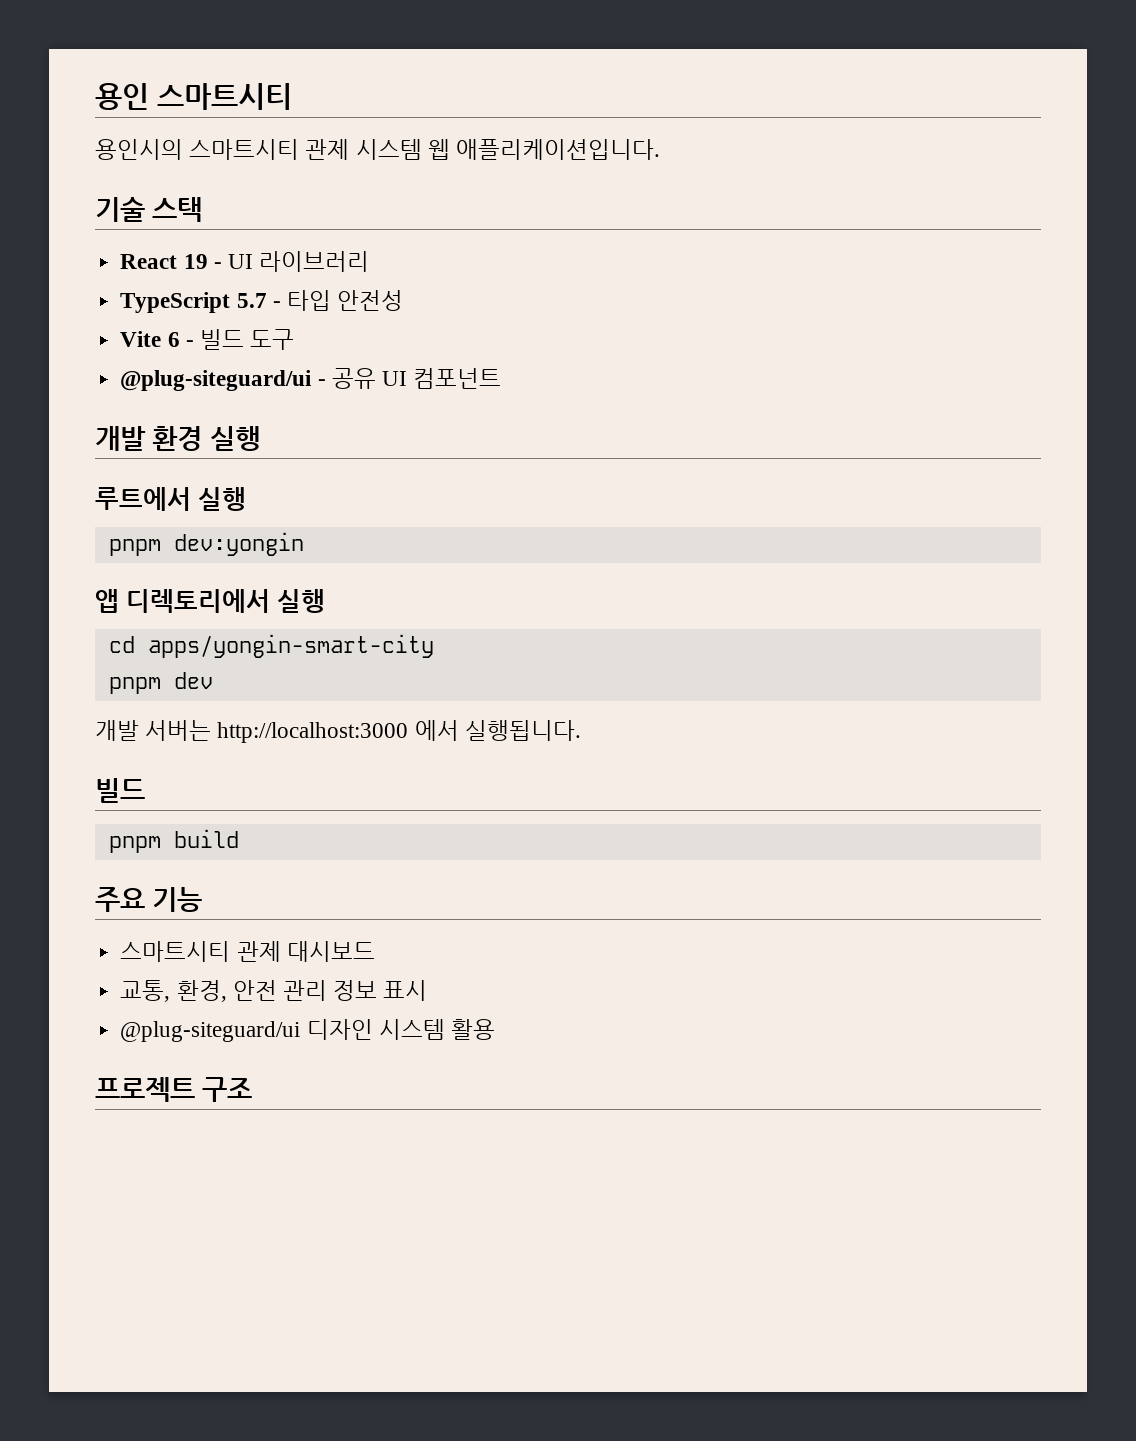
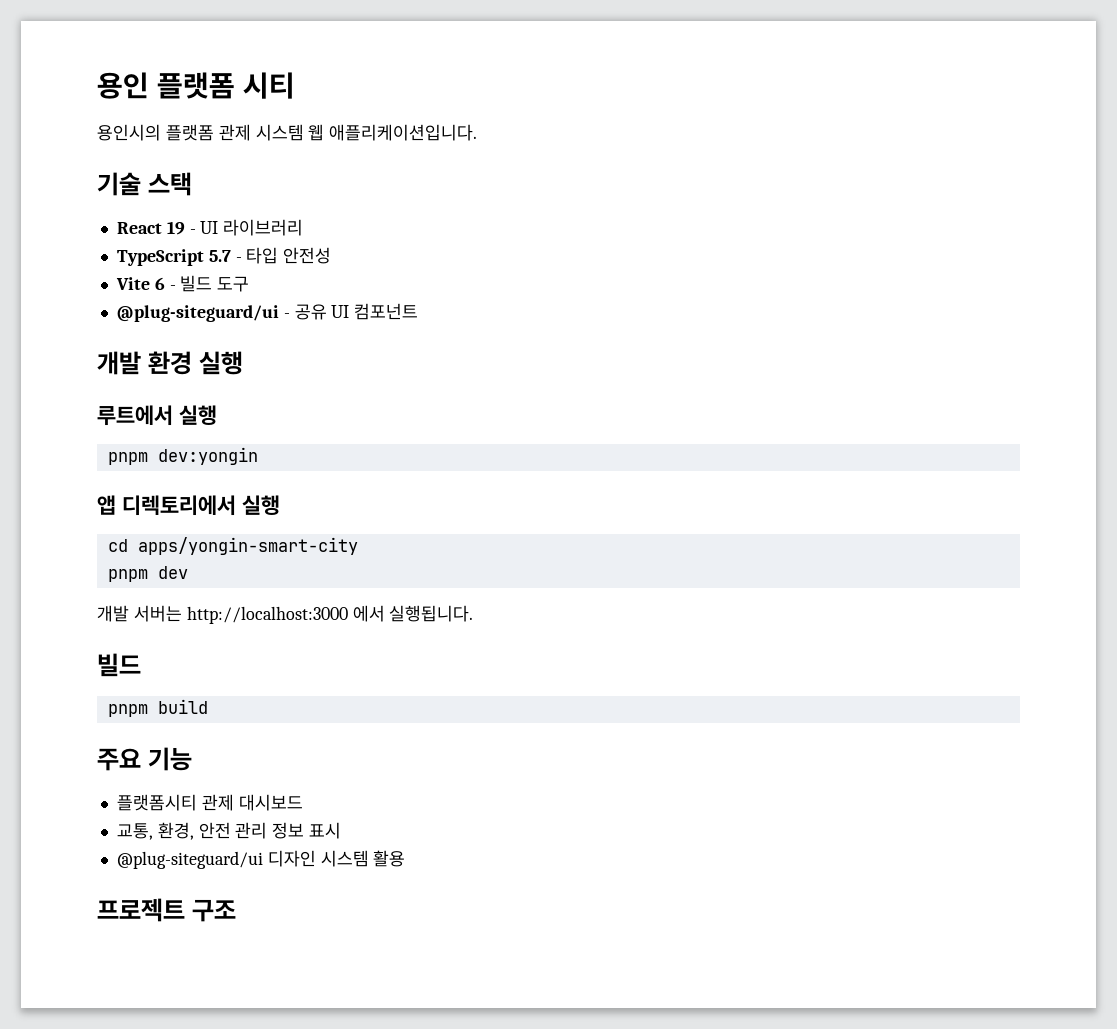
- 용인 스마트시티
+ 용인 플랫폼 시티
- 용인시의 스마트시티 관제 시스템 웹 애플리케이션입니다.
+ 용인시의 플랫폼 관제 시스템 웹 애플리케이션입니다.
- 스마트시티 관제 대시보드
+ 플랫폼시티 관제 대시보드

